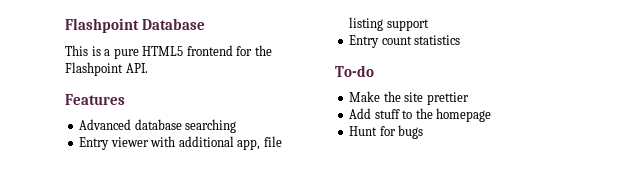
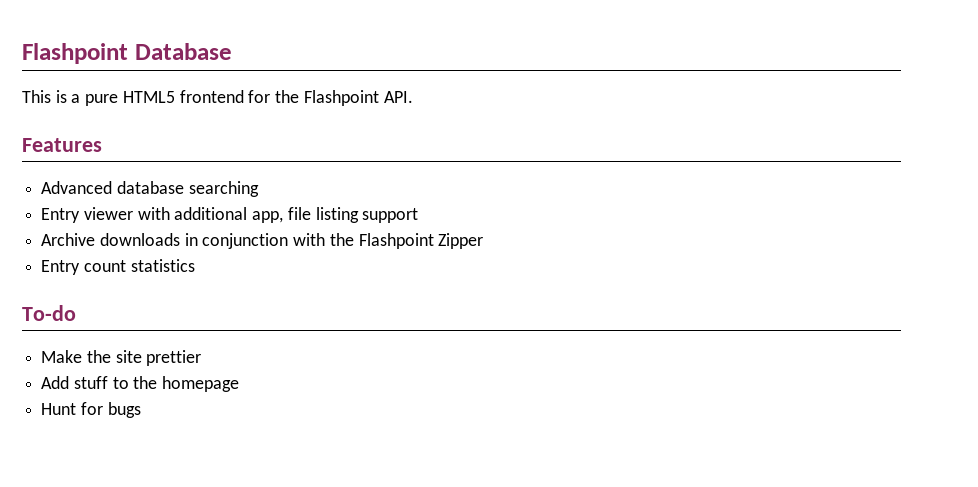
+ Archive downloads in conjunction with the Flashpoint Zipper

